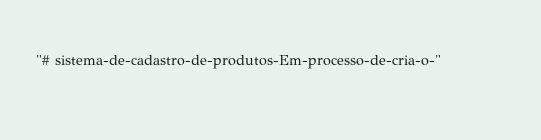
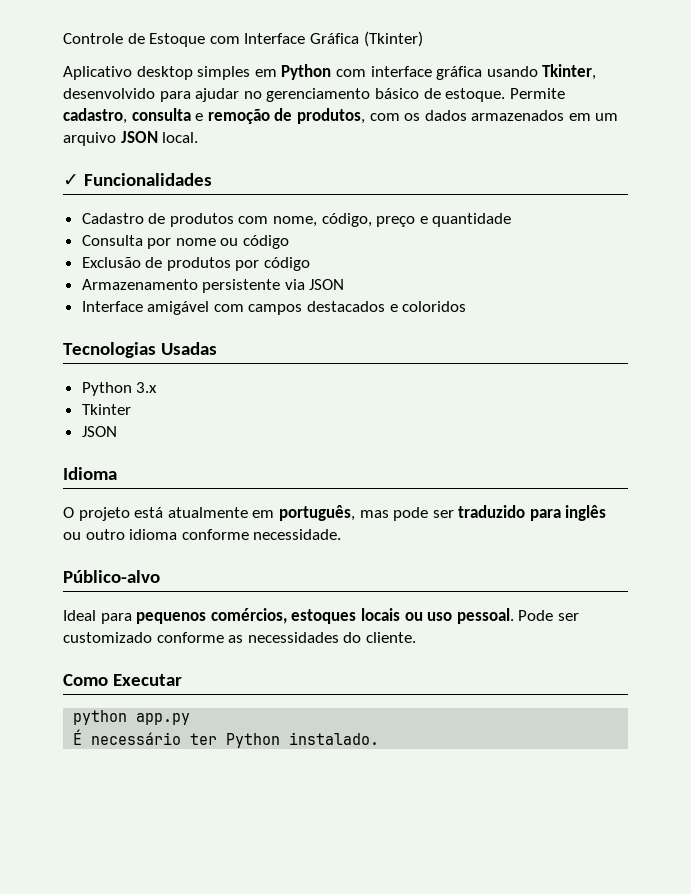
- "# sistema-de-cadastro-de-produtos-Em-processo-de-cria-o-"
+ Controle de Estoque com Interface Gráfica (Tkinter)
+ Aplicativo desktop simples em Python com interface gráfica usando Tkinter, desenvolvido para ajudar no gerenciamento básico de estoque. Permite cadastro, consulta e remoção de produtos, com os dados armazenados em um arquivo JSON local.
+ ✓ Funcionalidades
+ Cadastro de produtos com nome, código, preço e quantidade
+ Consulta por nome ou código
+ Exclusão de produtos por código
+ Armazenamento persistente via JSON
+ Interface amigável com campos destacados e coloridos
+ Tecnologias Usadas
+ Python 3.x
+ Tkinter
+ JSON
+ Idioma
+ O projeto está atualmente em português, mas pode ser traduzido para inglês ou outro idioma conforme necessidade.
+ Público-alvo
+ Ideal para pequenos comércios, estoques locais ou uso pessoal. Pode ser customizado conforme as necessidades do cliente.
+ Como Executar
+ python app.py
+ É necessário ter Python instalado.

